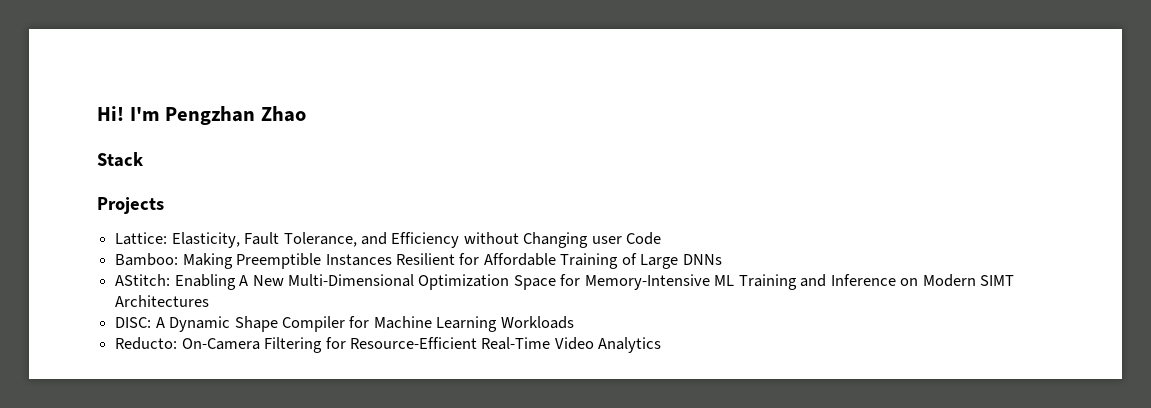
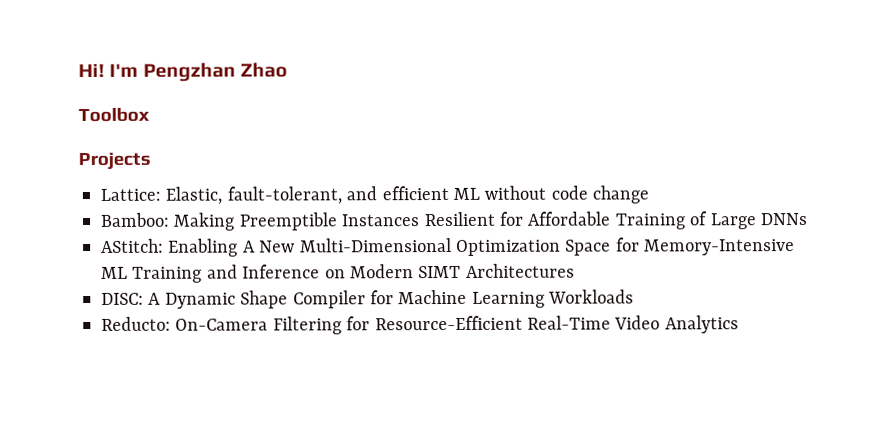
- Stack
+ Toolbox
- Lattice: Elasticity, Fault Tolerance, and Efficiency without Changing user Code
+ Lattice: Elastic, fault-tolerant, and efficient ML without code change

